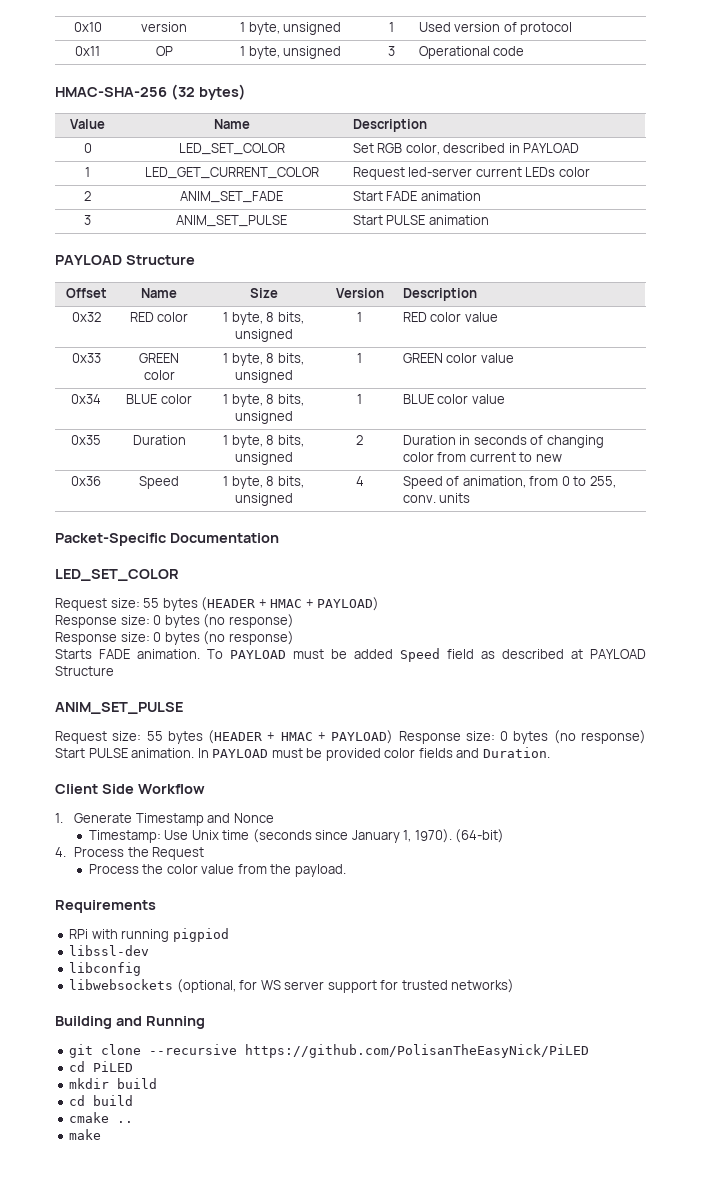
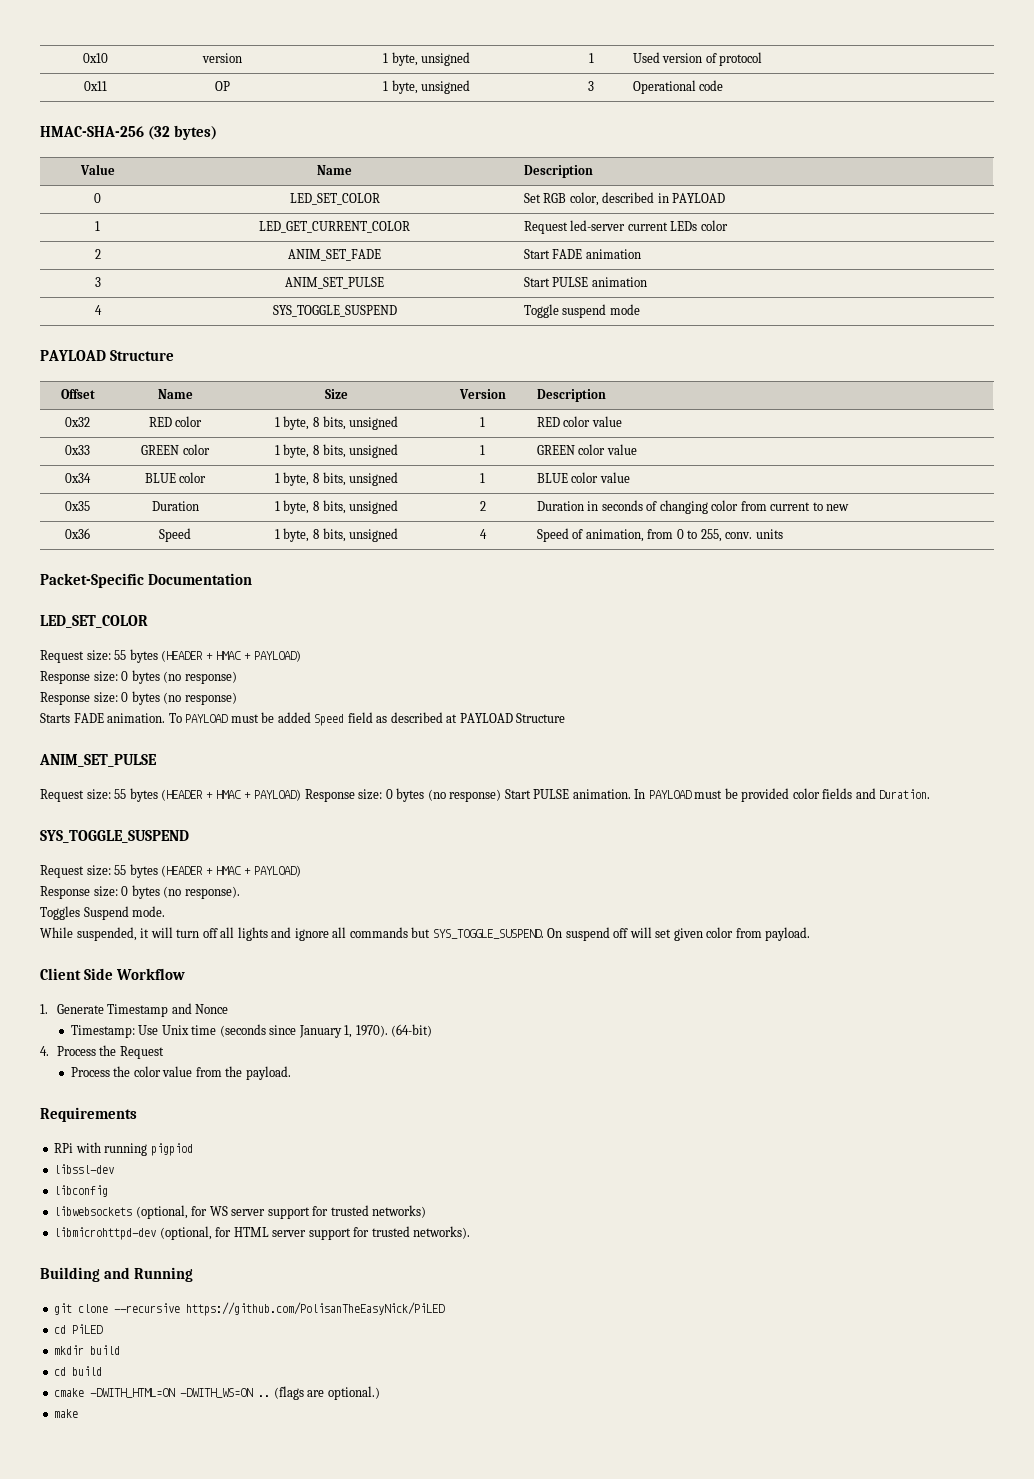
+ 4 | SYS_TOGGLE_SUSPEND | Toggle suspend mode
  In PAYLOAD must be provided color fields and Duration.
+ SYS_TOGGLE_SUSPEND
+ Request size: 55 bytes (HEADER + HMAC + PAYLOAD)
+ Response size: 0 bytes (no response).
+ Toggles Suspend mode.
+ While suspended, it will turn off all lights and ignore all commands but SYS_TOGGLE_SUSPEND. On suspend off will set given color from payload.
+ libmicrohttpd-dev (optional, for HTML server support for trusted networks).
- cmake ..
+ cmake -DWITH_HTML=ON -DWITH_WS=ON .. (flags are optional.)

